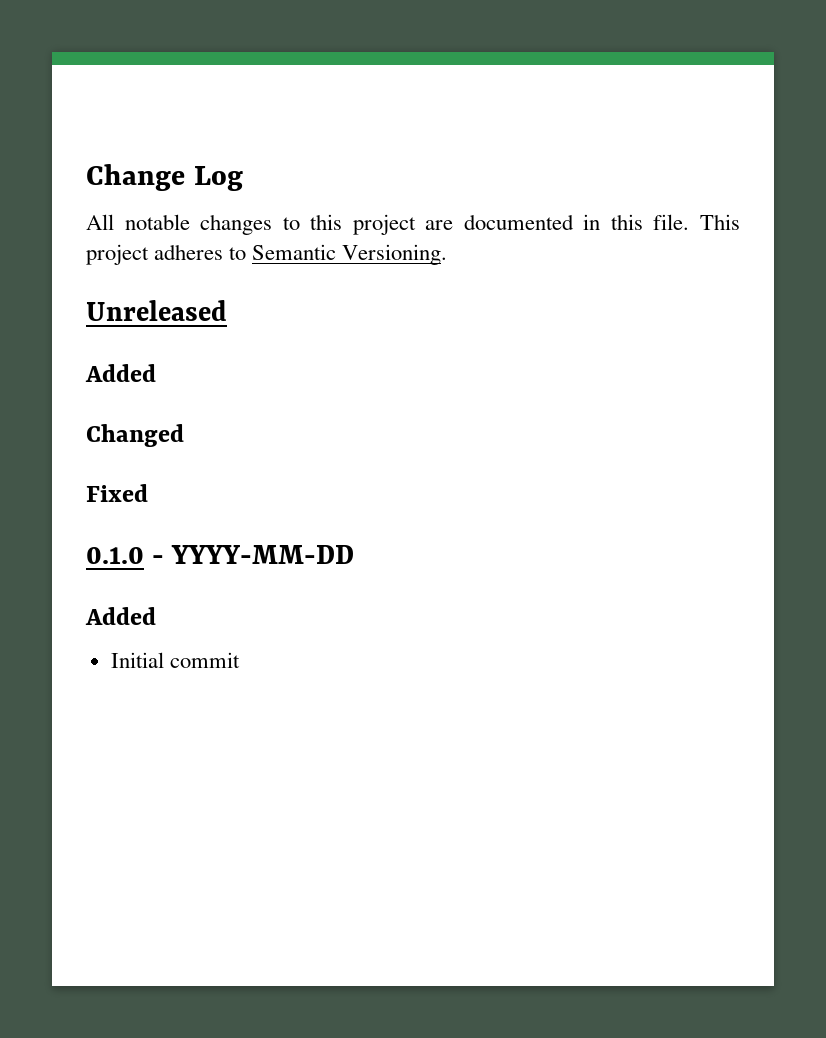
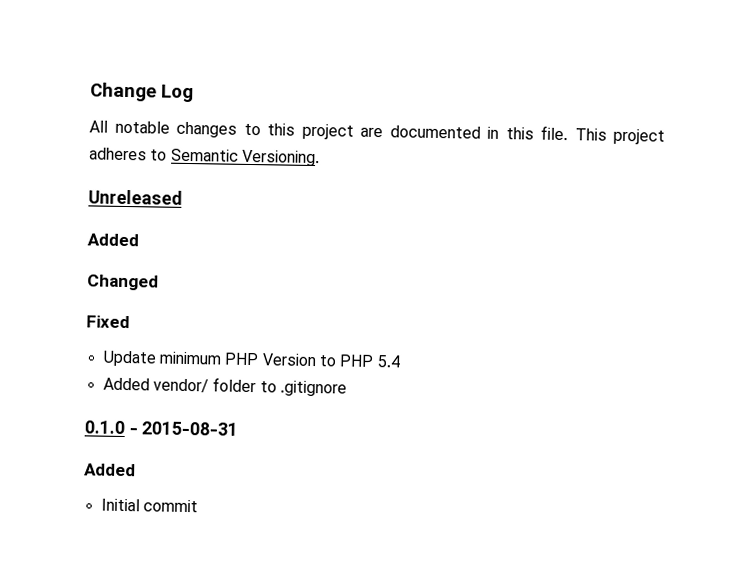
+ Update minimum PHP Version to PHP 5.4
+ Added vendor/ folder to .gitignore
- 0.1.0 - YYYY-MM-DD
+ 0.1.0 - 2015-08-31

